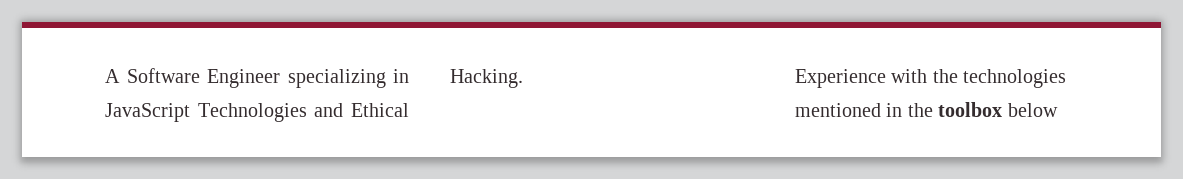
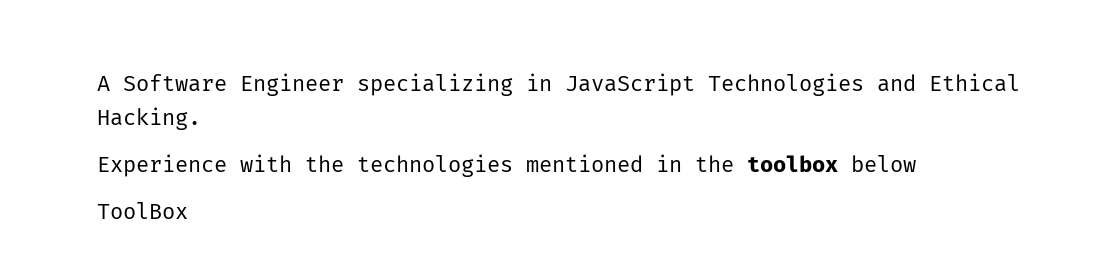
+ ToolBox

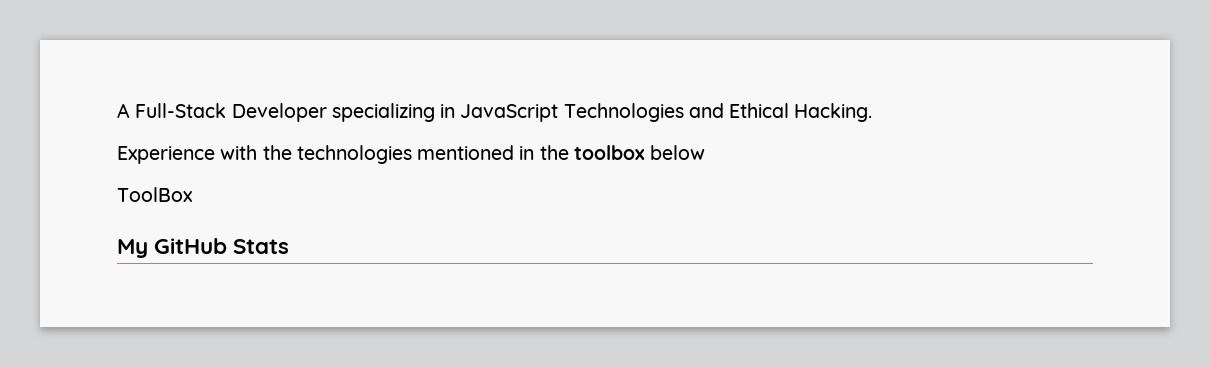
- A Software Engineer specializing in JavaScript Technologies and Ethical Hacking.
+ A Full-Stack Developer specializing in JavaScript Technologies and Ethical Hacking.
+ My GitHub Stats

